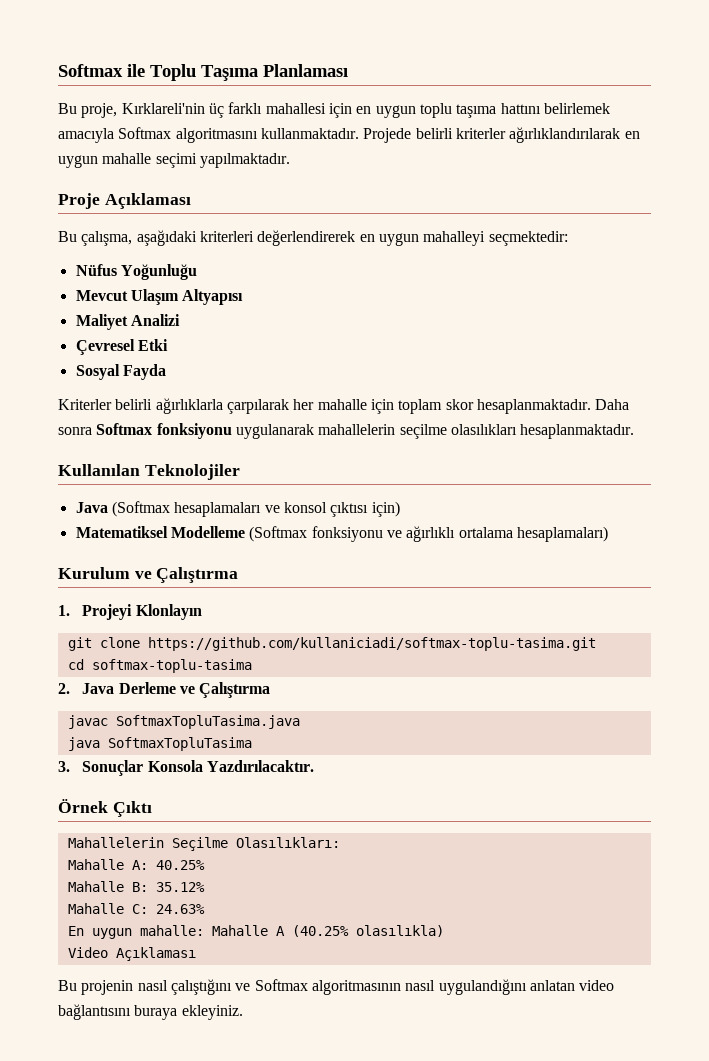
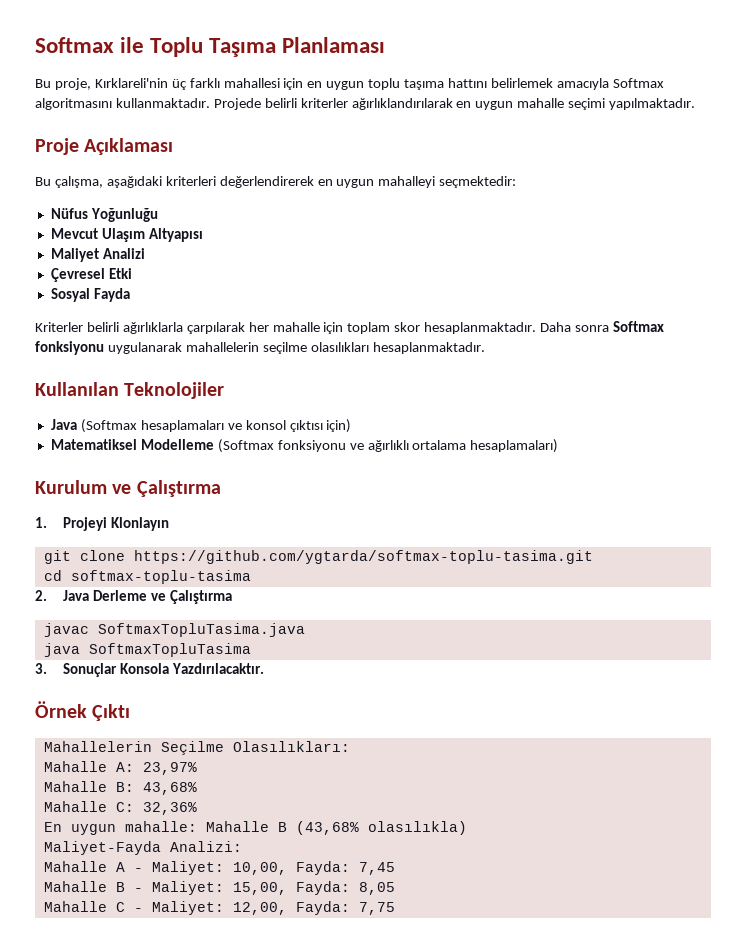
- git clone https://github.com/kullaniciadi/softmax-toplu-tasima.git
+ git clone https://github.com/ygtarda/softmax-toplu-tasima.git
- Mahalle A: 40.25%
+ Mahalle A: 23,97%
- Mahalle B: 35.12%
+ Mahalle B: 43,68%
- Mahalle C: 24.63%
+ Mahalle C: 32,36%
- En uygun mahalle: Mahalle A (40.25% olasılıkla)
+ En uygun mahalle: Mahalle B (43,68% olasılıkla)
- Video Açıklaması
- Bu projenin nasıl çalıştığını ve Softmax algoritmasının nasıl uygulandığını anlatan video bağlantısını buraya ekleyiniz.
+ Maliyet-Fayda Analizi:
+ Mahalle A - Maliyet: 10,00, Fayda: 7,45
+ Mahalle B - Maliyet: 15,00, Fayda: 8,05
+ Mahalle C - Maliyet: 12,00, Fayda: 7,75

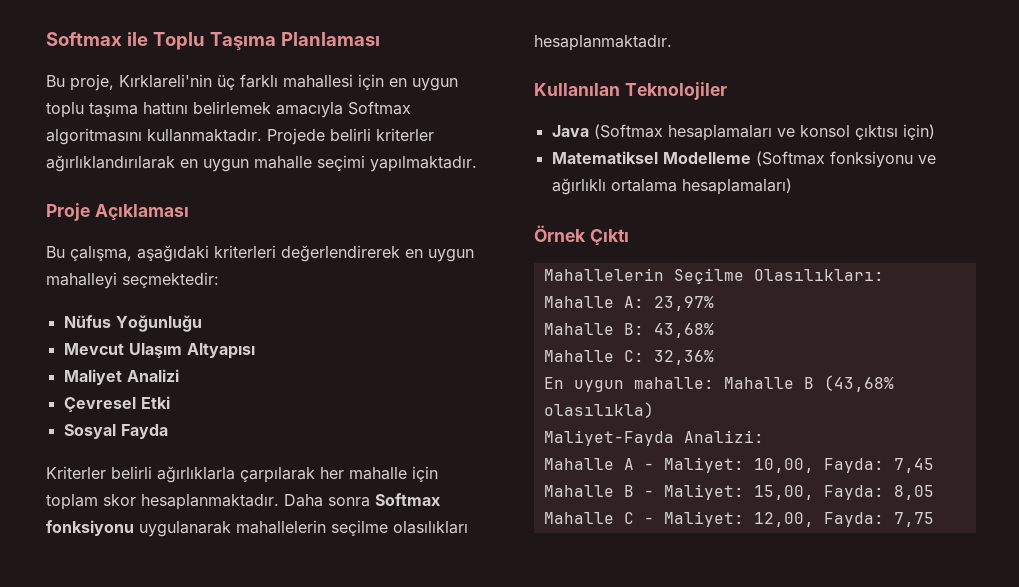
- Kurulum ve Çalıştırma
- 1. Projeyi Klonlayın
- git clone https://github.com/ygtarda/softmax-toplu-tasima.git
- cd softmax-toplu-tasima
- 2. Java Derleme ve Çalıştırma
- javac SoftmaxTopluTasima.java
- java SoftmaxTopluTasima
- 3. Sonuçlar Konsola Yazdırılacaktır.

